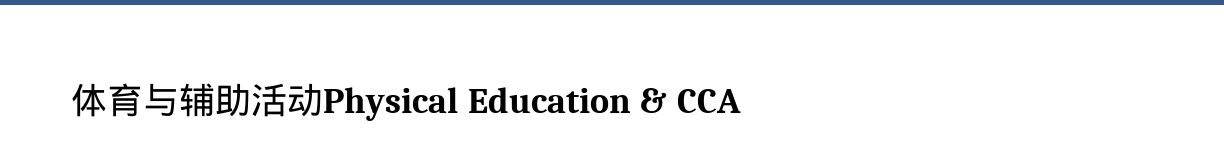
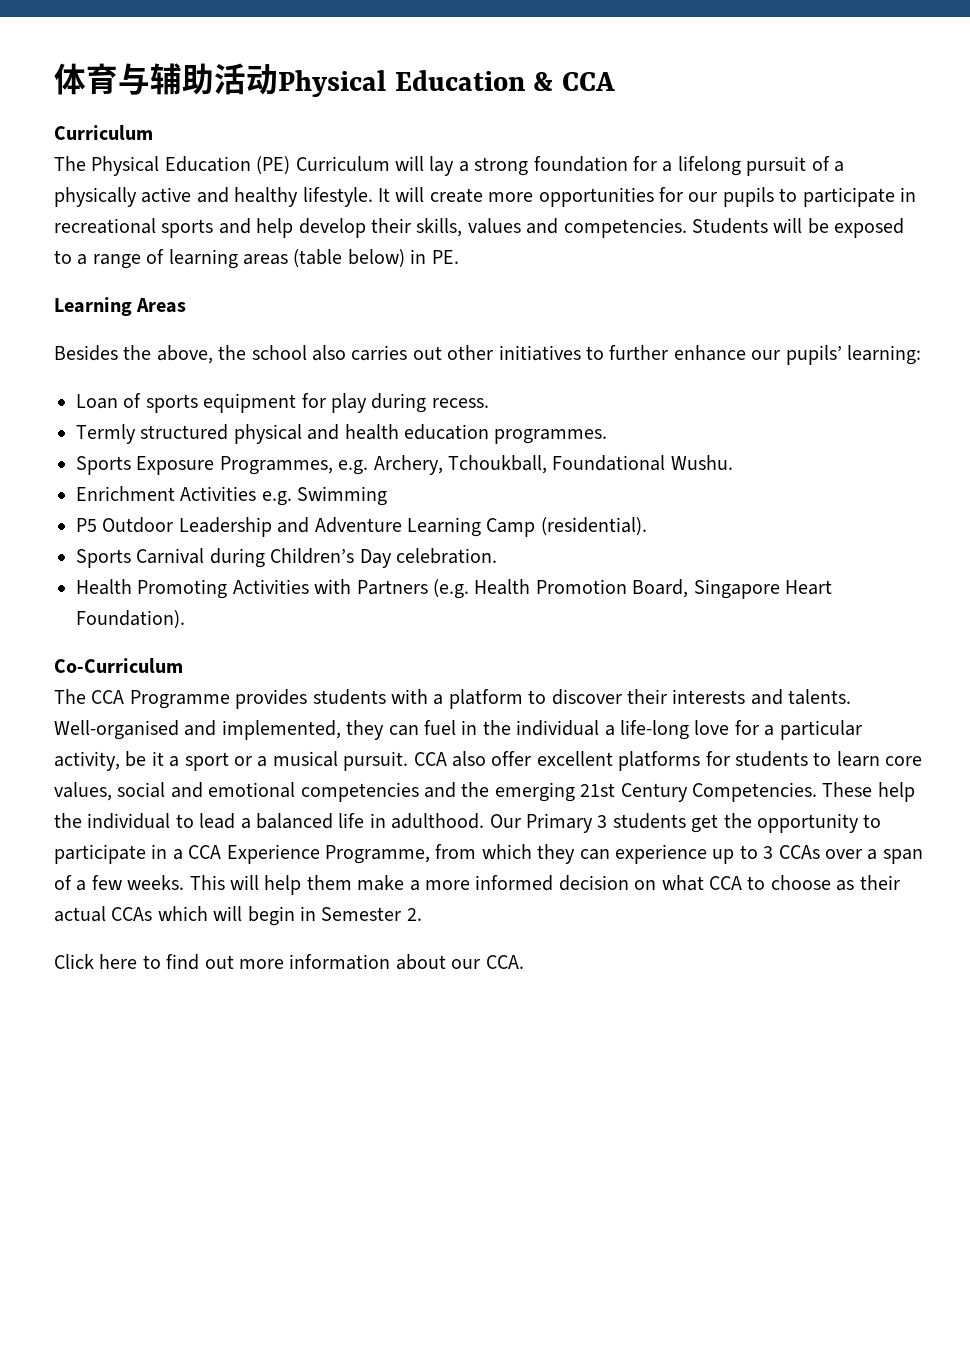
  体育与辅助活动Physical Education & CCA
+ Curriculum
+ The Physical Education (PE) Curriculum will lay a strong foundation for a lifelong pursuit of a physically active and healthy lifestyle. It will create more opportunities for our pupils to participate in recreational sports and help develop their skills, values and competencies. Students will be exposed to a range of learning areas (table below) in PE.
+ Learning Areas
+ Besides the above, the school also carries out other initiatives to further enhance our pupils’ learning:
+ Loan of sports equipment for play during recess.
+ Termly structured physical and health education programmes.
+ Sports Exposure Programmes, e.g. Archery, Tchoukball, Foundational Wushu.
+ Enrichment Activities e.g. Swimming
+ P5 Outdoor Leadership and Adventure Learning Camp (residential).
+ Sports Carnival during Children’s Day celebration.
+ Health Promoting Activities with Partners (e.g. Health Promotion Board, Singapore Heart Foundation).
+ Co-Curriculum
+ The CCA Programme provides students with a platform to discover their interests and talents. Well-organised and implemented, they can fuel in the individual a life-long love for a particular activity, be it a sport or a musical pursuit. CCA also offer excellent platforms for students to learn core values, social and emotional competencies and the emerging 21st Century Competencies. These help the individual to lead a balanced life in adulthood. Our Primary 3 students get the opportunity to participate in a CCA Experience Programme, from which they can experience up to 3 CCAs over a span of a few weeks. This will help them make a more informed decision on what CCA to choose as their actual CCAs which will begin in Semester 2.
+ Click here to find out more information about our CCA.

